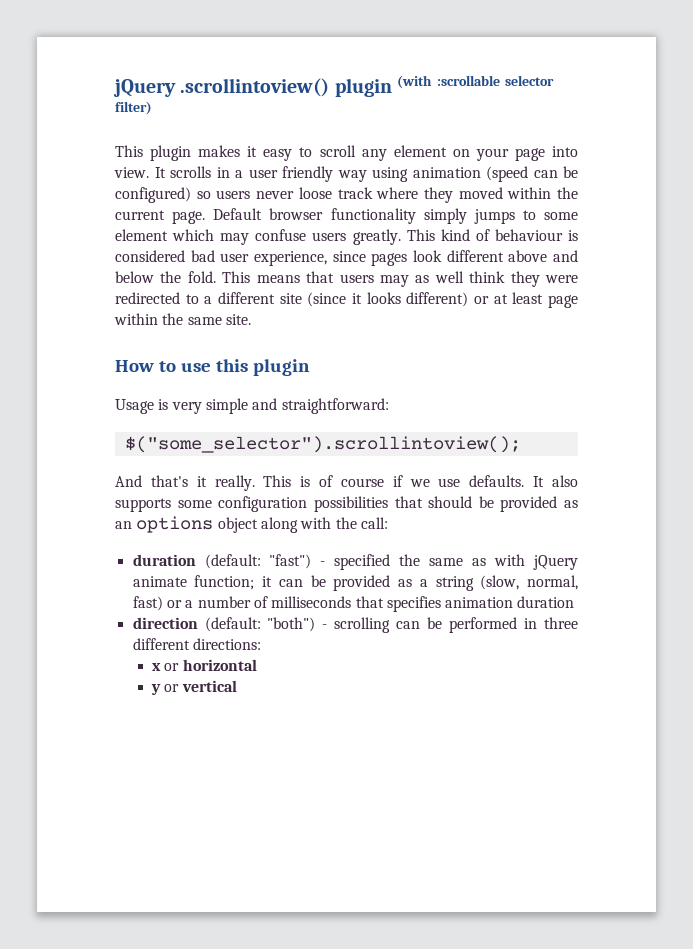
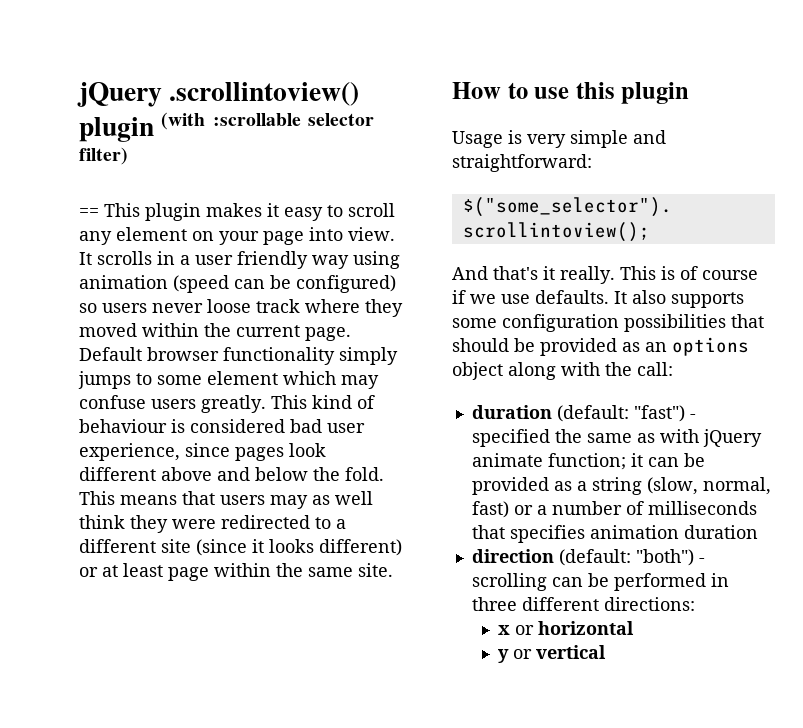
- This plugin makes it easy to scroll any element on your page into view.
+ == This plugin makes it easy to scroll any element on your page into view.

